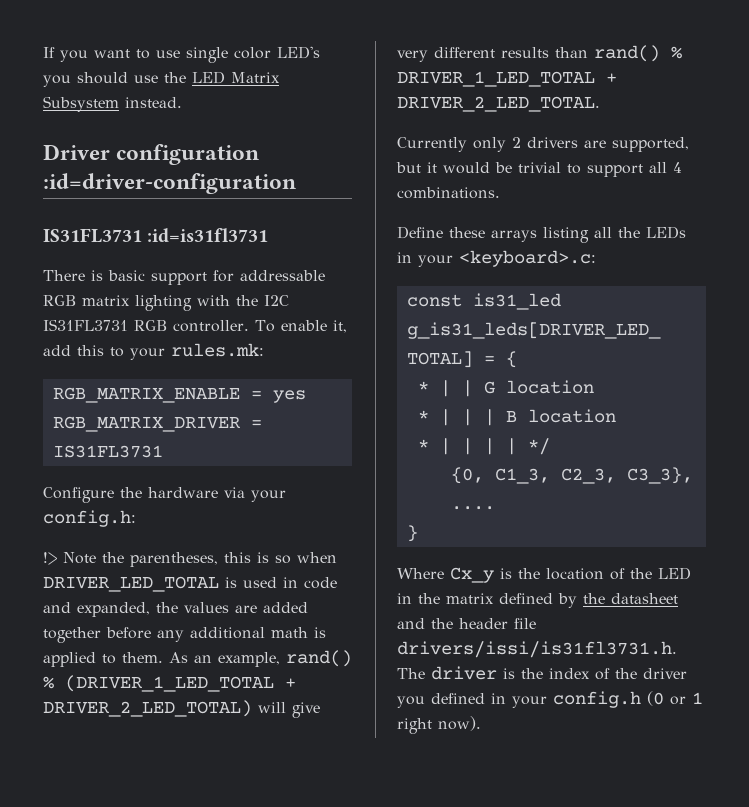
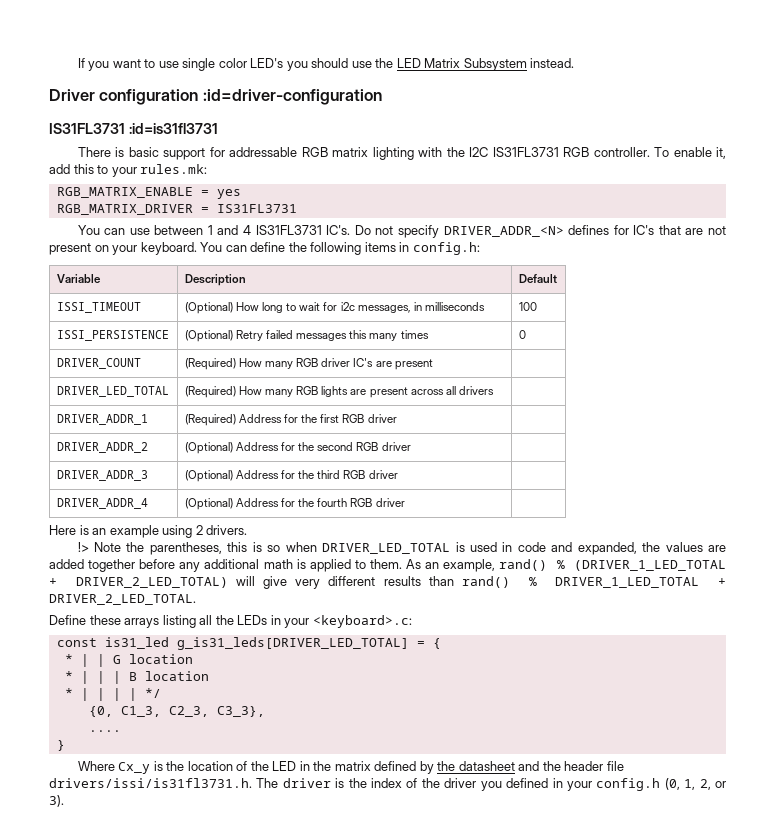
- Configure the hardware via your config.h:
+ You can use between 1 and 4 IS31FL3731 IC's. Do not specify DRIVER_ADDR_<N> defines for IC's that are not present on your keyboard. You can define the following items in config.h:
+ Variable | Description | Default
+ ISSI_TIMEOUT | (Optional) How long to wait for i2c messages, in milliseconds | 100
+ ISSI_PERSISTENCE | (Optional) Retry failed messages this many times | 0
+ DRIVER_COUNT | (Required) How many RGB driver IC's are present |
+ DRIVER_LED_TOTAL | (Required) How many RGB lights are present across all drivers |
+ DRIVER_ADDR_1 | (Required) Address for the first RGB driver |
+ DRIVER_ADDR_2 | (Optional) Address for the second RGB driver |
+ DRIVER_ADDR_3 | (Optional) Address for the third RGB driver |
+ DRIVER_ADDR_4 | (Optional) Address for the fourth RGB driver |
+ Here is an example using 2 drivers.
- Currently only 2 drivers are supported, but it would be trivial to support all 4 combinations.
- Where Cx_y is the location of the LED in the matrix defined by the datasheet and the header file drivers/issi/is31fl3731.h. The driver is the index of the driver you defined in your config.h (0 or 1 right now).
+ Where Cx_y is the location of the LED in the matrix defined by the datasheet and the header file drivers/issi/is31fl3731.h. The driver is the index of the driver you defined in your config.h (0, 1, 2, or 3).

